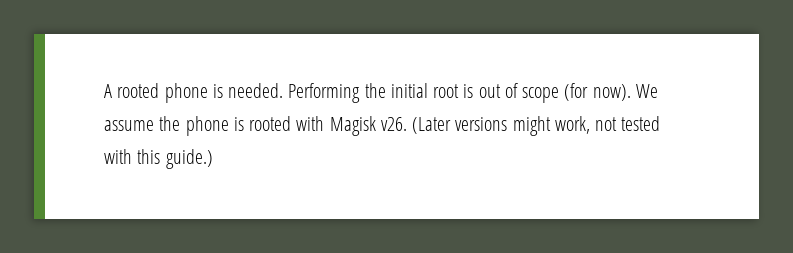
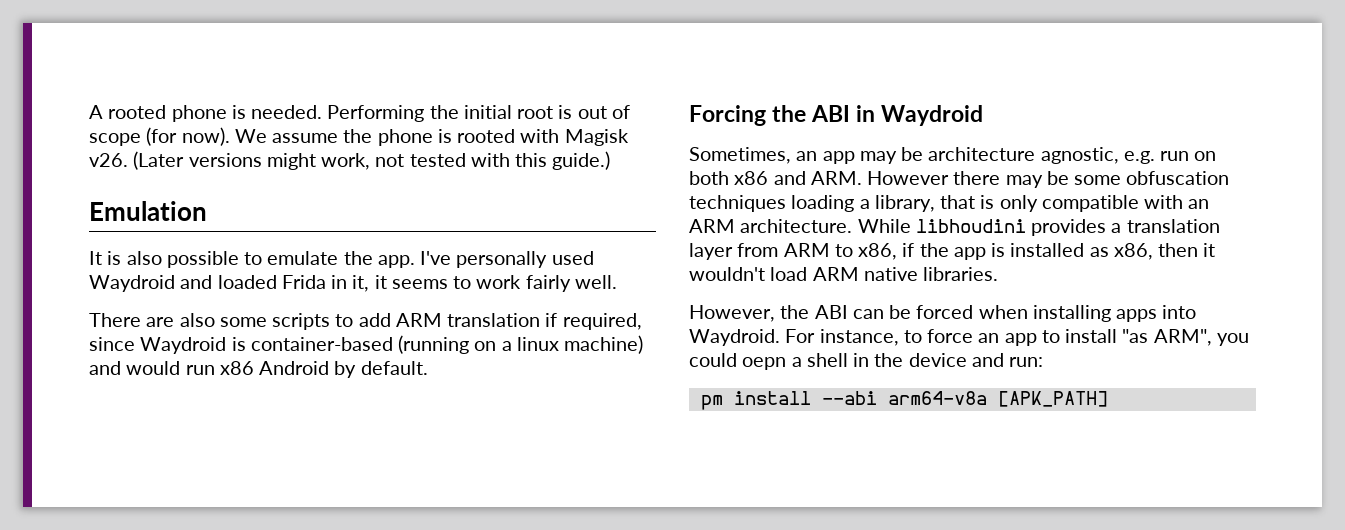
+ Emulation
+ It is also possible to emulate the app. I've personally used Waydroid and loaded Frida in it, it seems to work fairly well.
+ There are also some scripts to add ARM translation if required, since Waydroid is container-based (running on a linux machine) and would run x86 Android by default.
+ Forcing the ABI in Waydroid
+ Sometimes, an app may be architecture agnostic, e.g. run on both x86 and ARM. However there may be some obfuscation techniques loading a library, that is only compatible with an ARM architecture. While libhoudini provides a translation layer from ARM to x86, if the app is installed as x86, then it wouldn't load ARM native libraries.
+ However, the ABI can be forced when installing apps into Waydroid. For instance, to force an app to install "as ARM", you could oepn a shell in the device and run:
+ pm install --abi arm64-v8a [APK_PATH]

